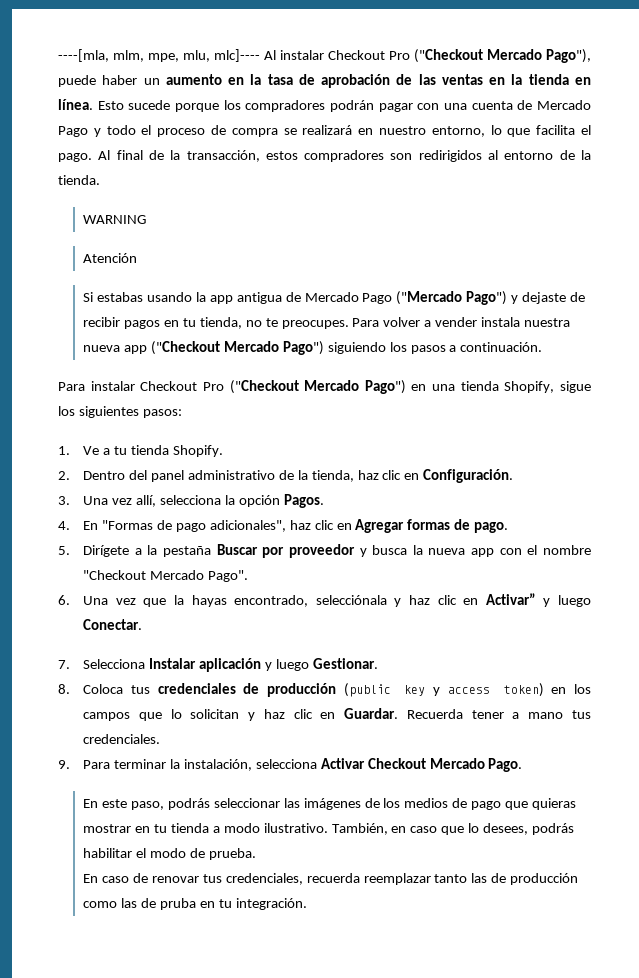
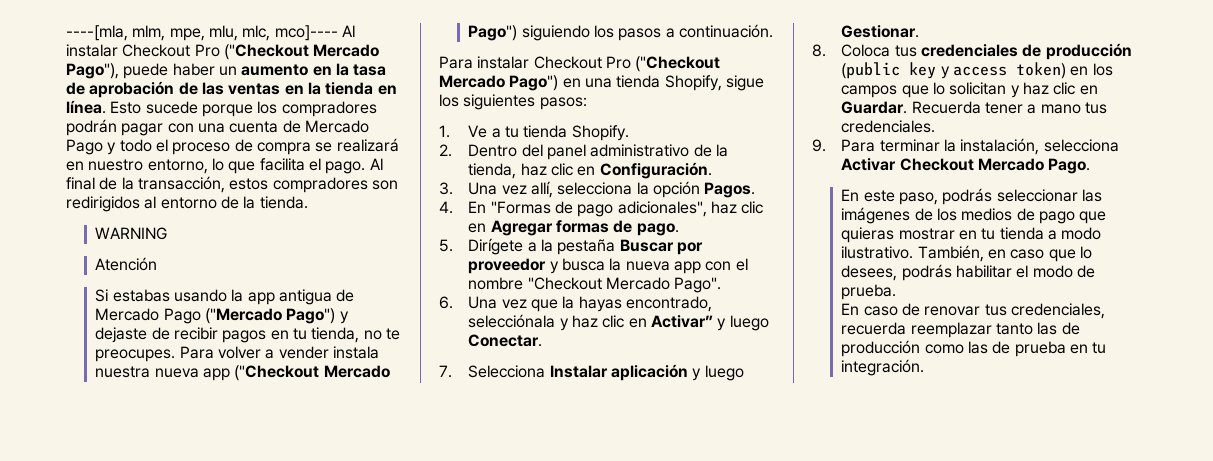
- ----[mla, mlm, mpe, mlu, mlc]---- Al instalar Checkout Pro ("Checkout Mercado Pago"), puede haber un aumento en la tasa de aprobación de las ventas en la tienda en línea.
+ ----[mla, mlm, mpe, mlu, mlc, mco]---- Al instalar Checkout Pro ("Checkout Mercado Pago"), puede haber un aumento en la tasa de aprobación de las ventas en la tienda en línea.
- En caso de renovar tus credenciales, recuerda reemplazar tanto las de producción como las de pruba en tu integración.
+ En caso de renovar tus credenciales, recuerda reemplazar tanto las de producción como las de prueba en tu integración.

